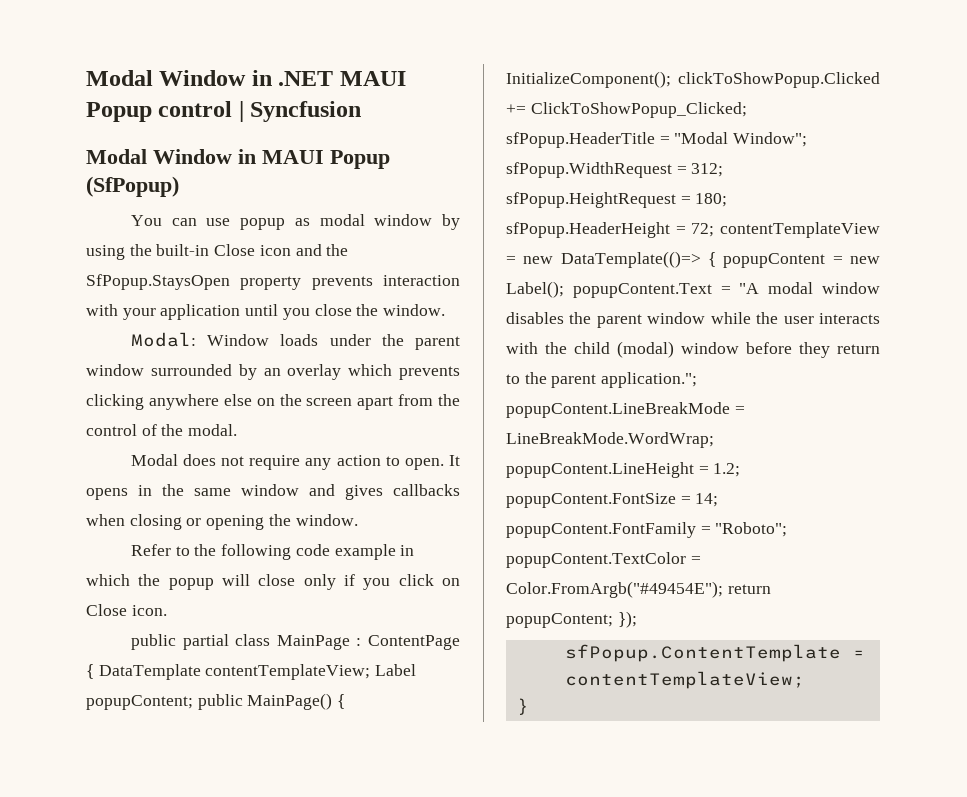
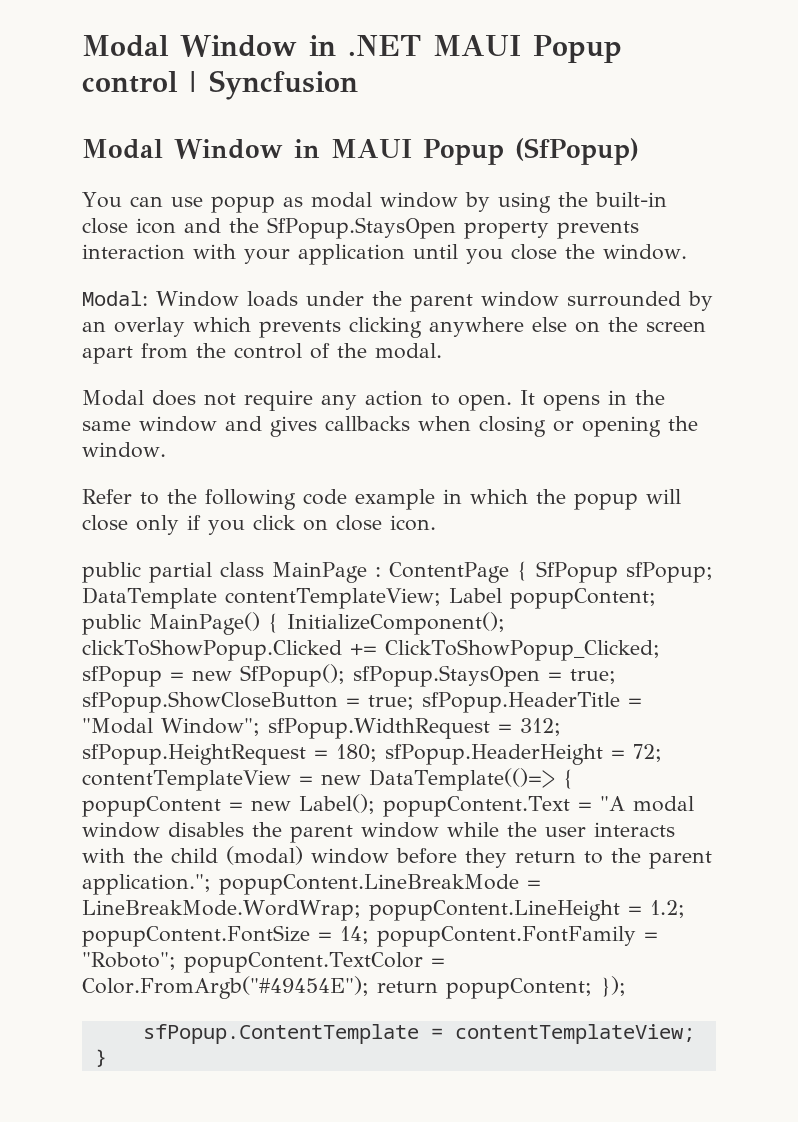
- You can use popup as modal window by using the built-in Close icon and the SfPopup.StaysOpen property prevents interaction with your application until you close the window.
+ You can use popup as modal window by using the built-in close icon and the SfPopup.StaysOpen property prevents interaction with your application until you close the window.
- Refer to the following code example in which the popup will close only if you click on Close icon.
+ Refer to the following code example in which the popup will close only if you click on close icon.
- ContentPage { DataTemplate contentTemplateView;
+ ContentPage { SfPopup sfPopup; DataTemplate contentTemplateView;
+ sfPopup = new SfPopup(); sfPopup.StaysOpen = true; sfPopup.ShowCloseButton = true;

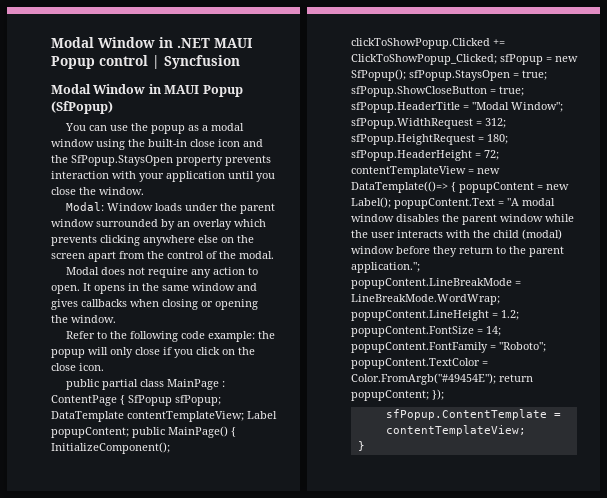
- You can use popup as modal window by using the built-in close icon and the SfPopup.StaysOpen property prevents interaction with your application until you close the window.
+ You can use the popup as a modal window using the built-in close icon and the SfPopup.StaysOpen property prevents interaction with your application until you close the window.
- Refer to the following code example in which the popup will close only if you click on close icon.
+ Refer to the following code example: the popup will only close if you click on the close icon.

